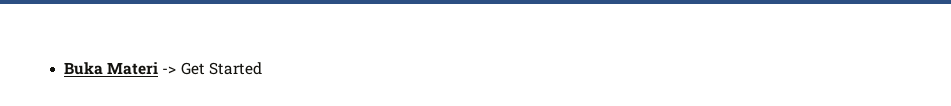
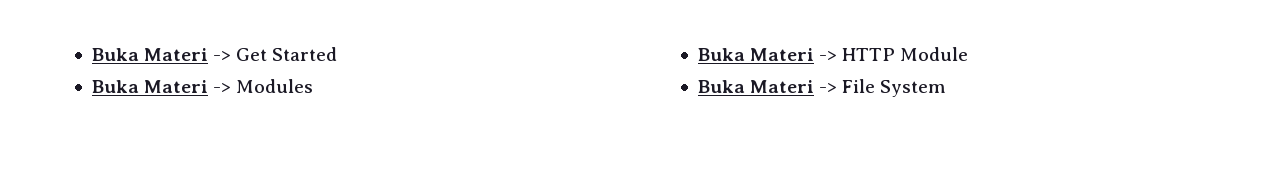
+ Buka Materi -> Modules
+ Buka Materi -> HTTP Module
+ Buka Materi -> File System

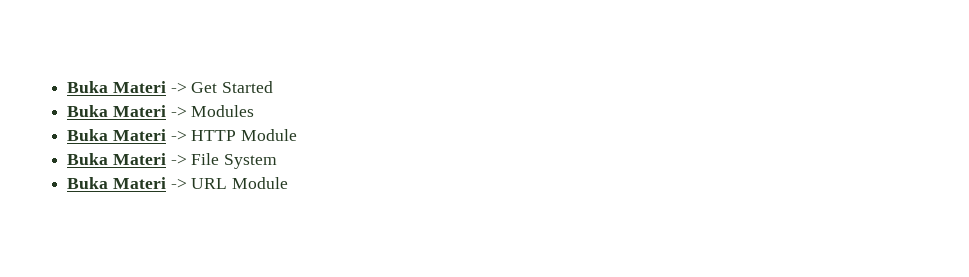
+ Buka Materi -> URL Module

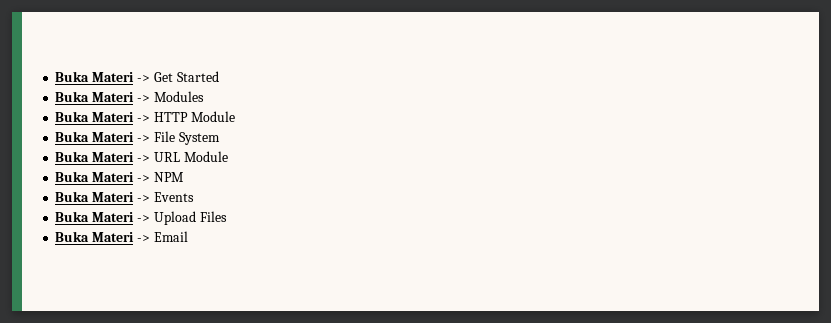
+ Buka Materi -> NPM
+ Buka Materi -> Events
+ Buka Materi -> Upload Files
+ Buka Materi -> Email

